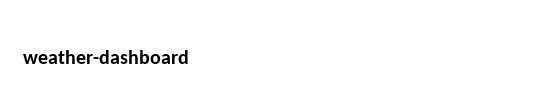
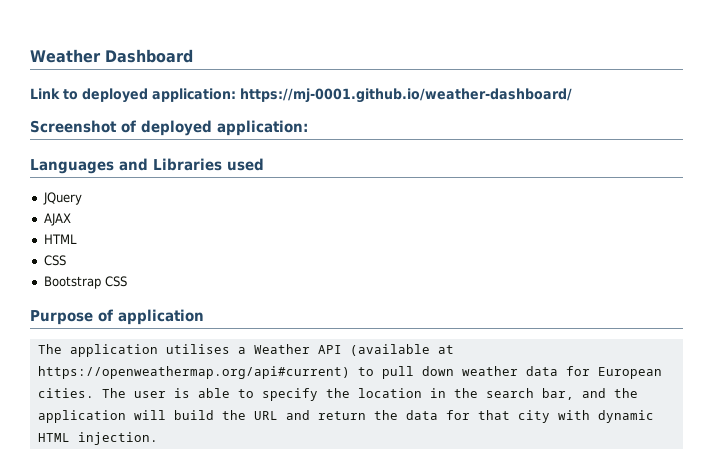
- weather-dashboard
+ Weather Dashboard
+ Link to deployed application: https://mj-0001.github.io/weather-dashboard/
+ Screenshot of deployed application:
+ Languages and Libraries used
+ JQuery
+ AJAX
+ HTML
+ CSS
+ Bootstrap CSS
+ Purpose of application
+ The application utilises a Weather API (available at https://openweathermap.org/api#current) to pull down weather data for European cities. The user is able to specify the location in the search bar, and the application will build the URL and return the data for that city with dynamic HTML injection.

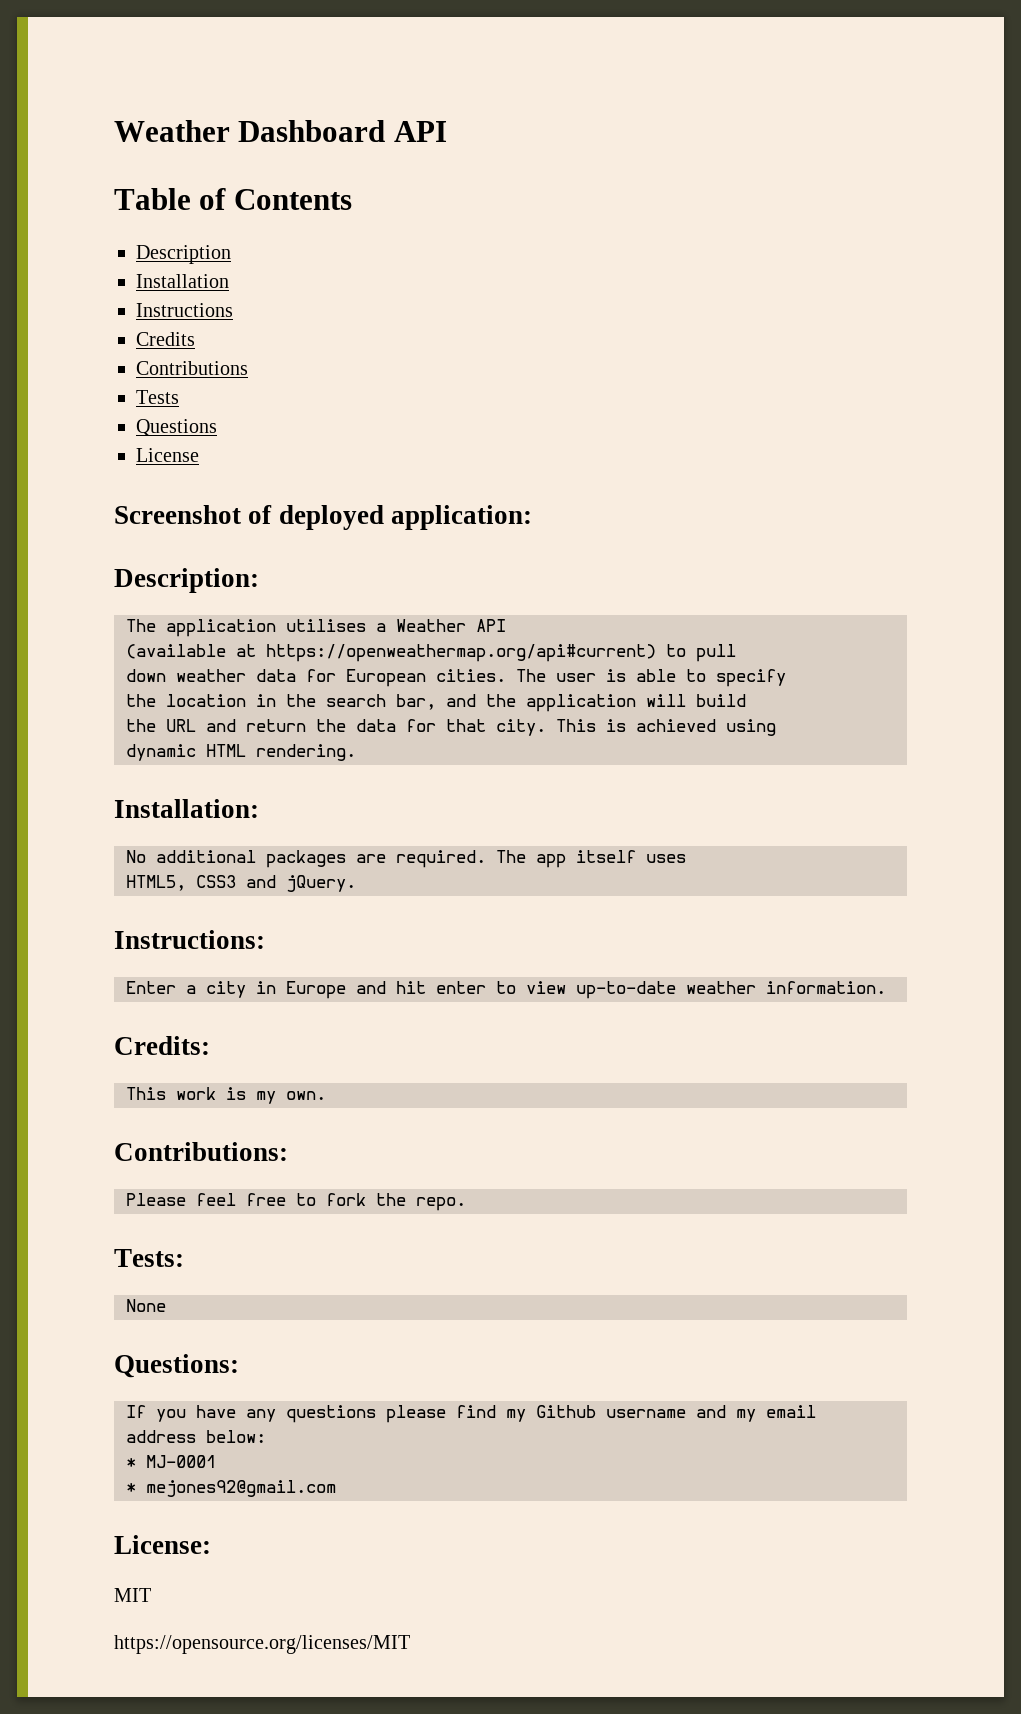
- Weather Dashboard
- Link to deployed application: https://mj-0001.github.io/weather-dashboard/
+ Weather Dashboard API
+ Table of Contents
+ Description
+ Installation
+ Instructions
+ Credits
+ Contributions
+ Tests
+ Questions
+ License
  Screenshot of deployed application:
- Languages and Libraries used
- JQuery
- AJAX
- HTML
- CSS
- Bootstrap CSS
- Purpose of application
+ Description:
- The application utilises a Weather API (available at https://openweathermap.org/api#current) to pull down weather data for European cities.
+ The application utilises a Weather API
+ (available at https://openweathermap.org/api#current) to pull
+ down weather data for European cities.
- The user is able to specify the location in the search bar, and the application will build the URL and return the data for that city with dynamic HTML injection.
+ The user is able to specify
+ the location in the search bar, and the application will build
+ the URL and return the data for that city. This is achieved using
+ dynamic HTML rendering.
+ Installation:
+ No additional packages are required. The app itself uses
+ HTML5, CSS3 and jQuery.
+ Instructions:
+ Enter a city in Europe and hit enter to view up-to-date weather information.
+ Credits:
+ This work is my own.
+ Contributions:
+ Please feel free to fork the repo.
+ Tests:
+ None
+ Questions:
+ If you have any questions please find my Github username and my email address below:
+ * MJ-0001
+ * mejones92@gmail.com
+ License:
+ MIT
+ https://opensource.org/licenses/MIT

